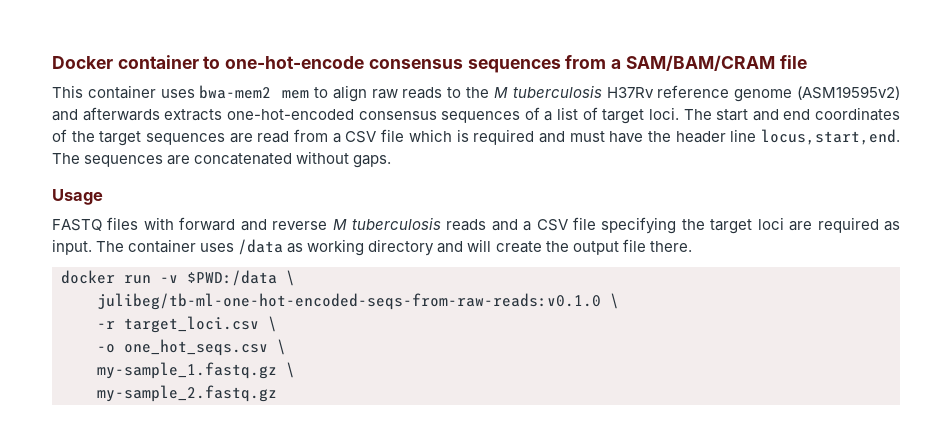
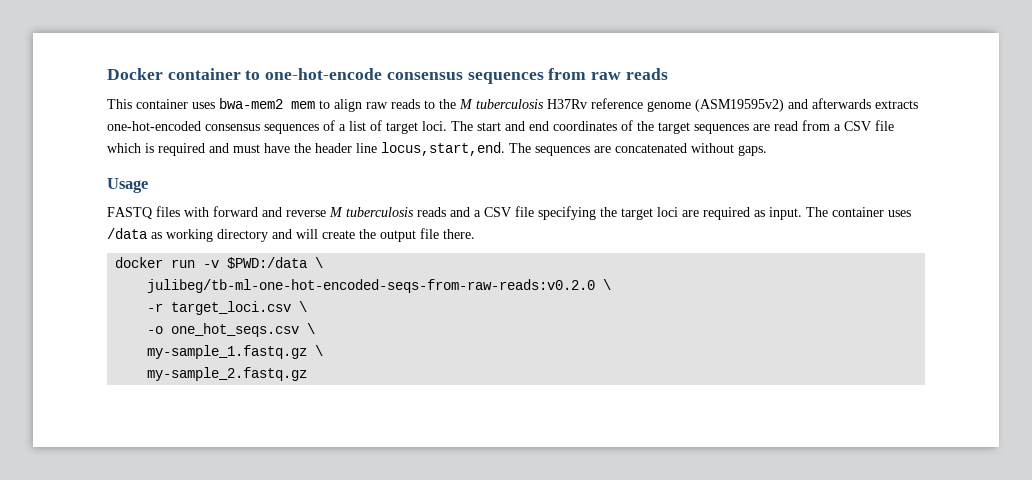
- Docker container to one-hot-encode consensus sequences from a SAM/BAM/CRAM file
+ Docker container to one-hot-encode consensus sequences from raw reads
- julibeg/tb-ml-one-hot-encoded-seqs-from-raw-reads:v0.1.0 \
+ julibeg/tb-ml-one-hot-encoded-seqs-from-raw-reads:v0.2.0 \

